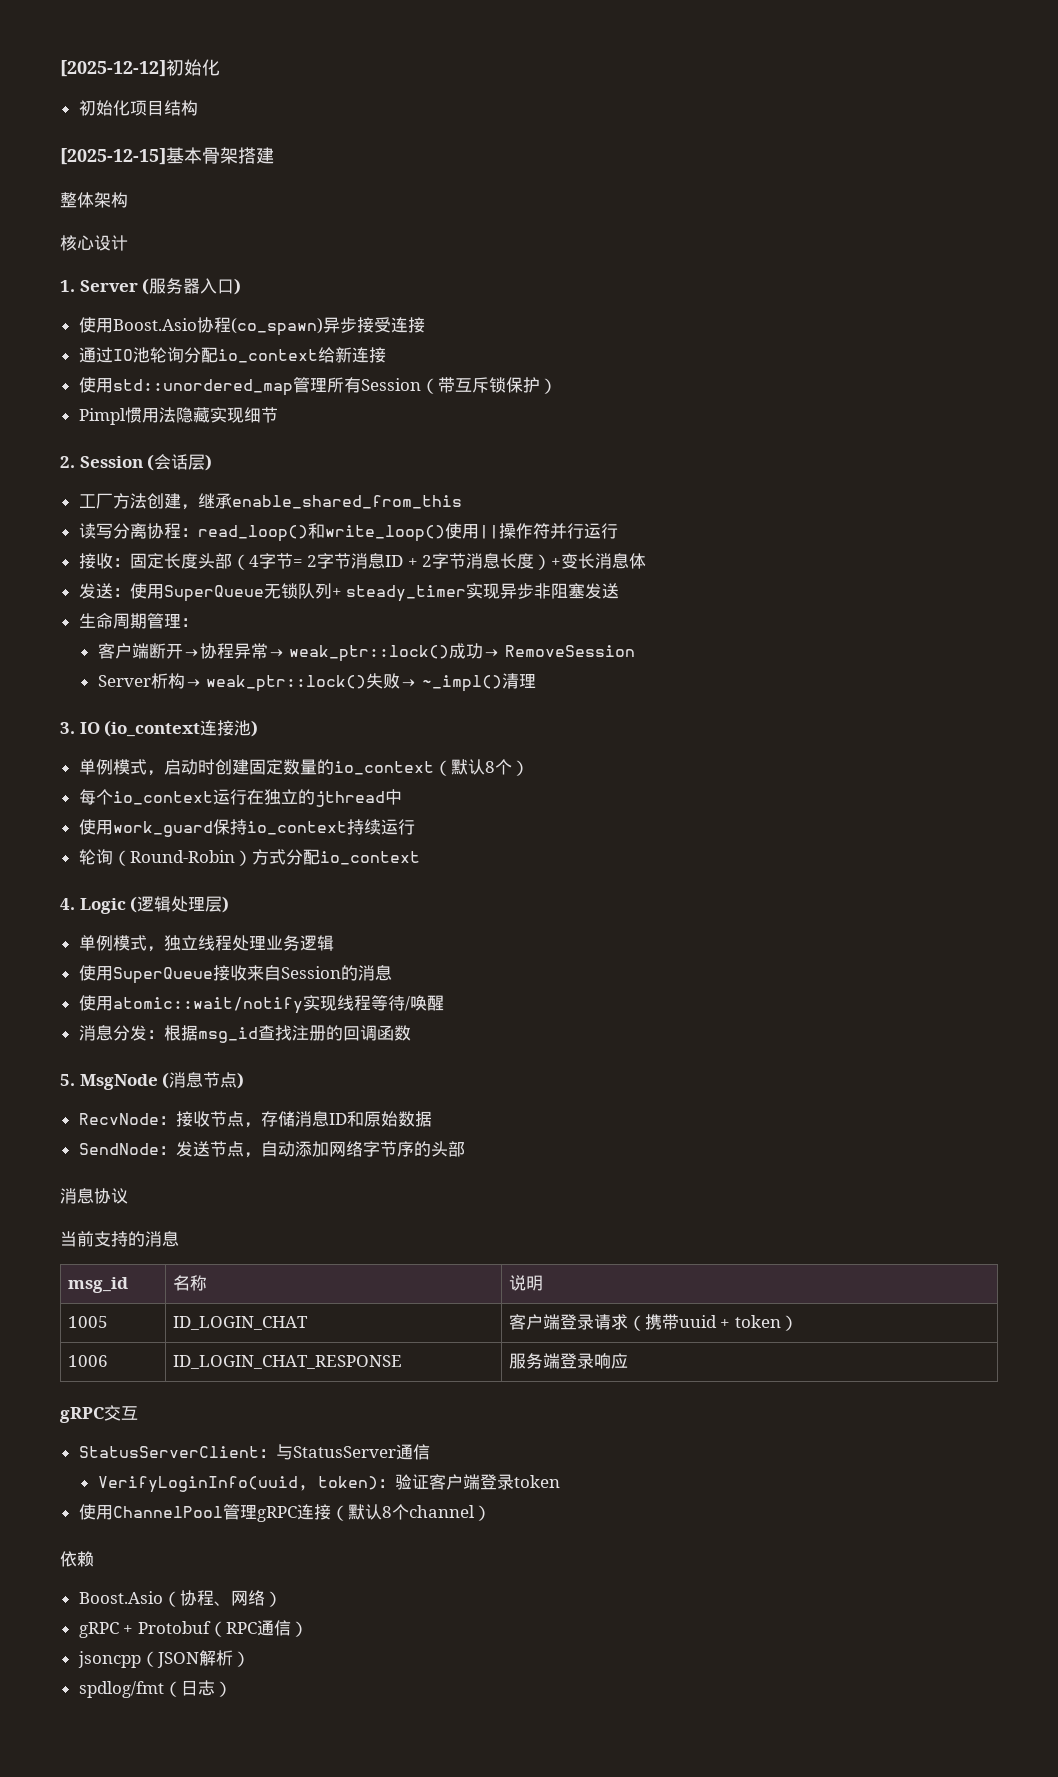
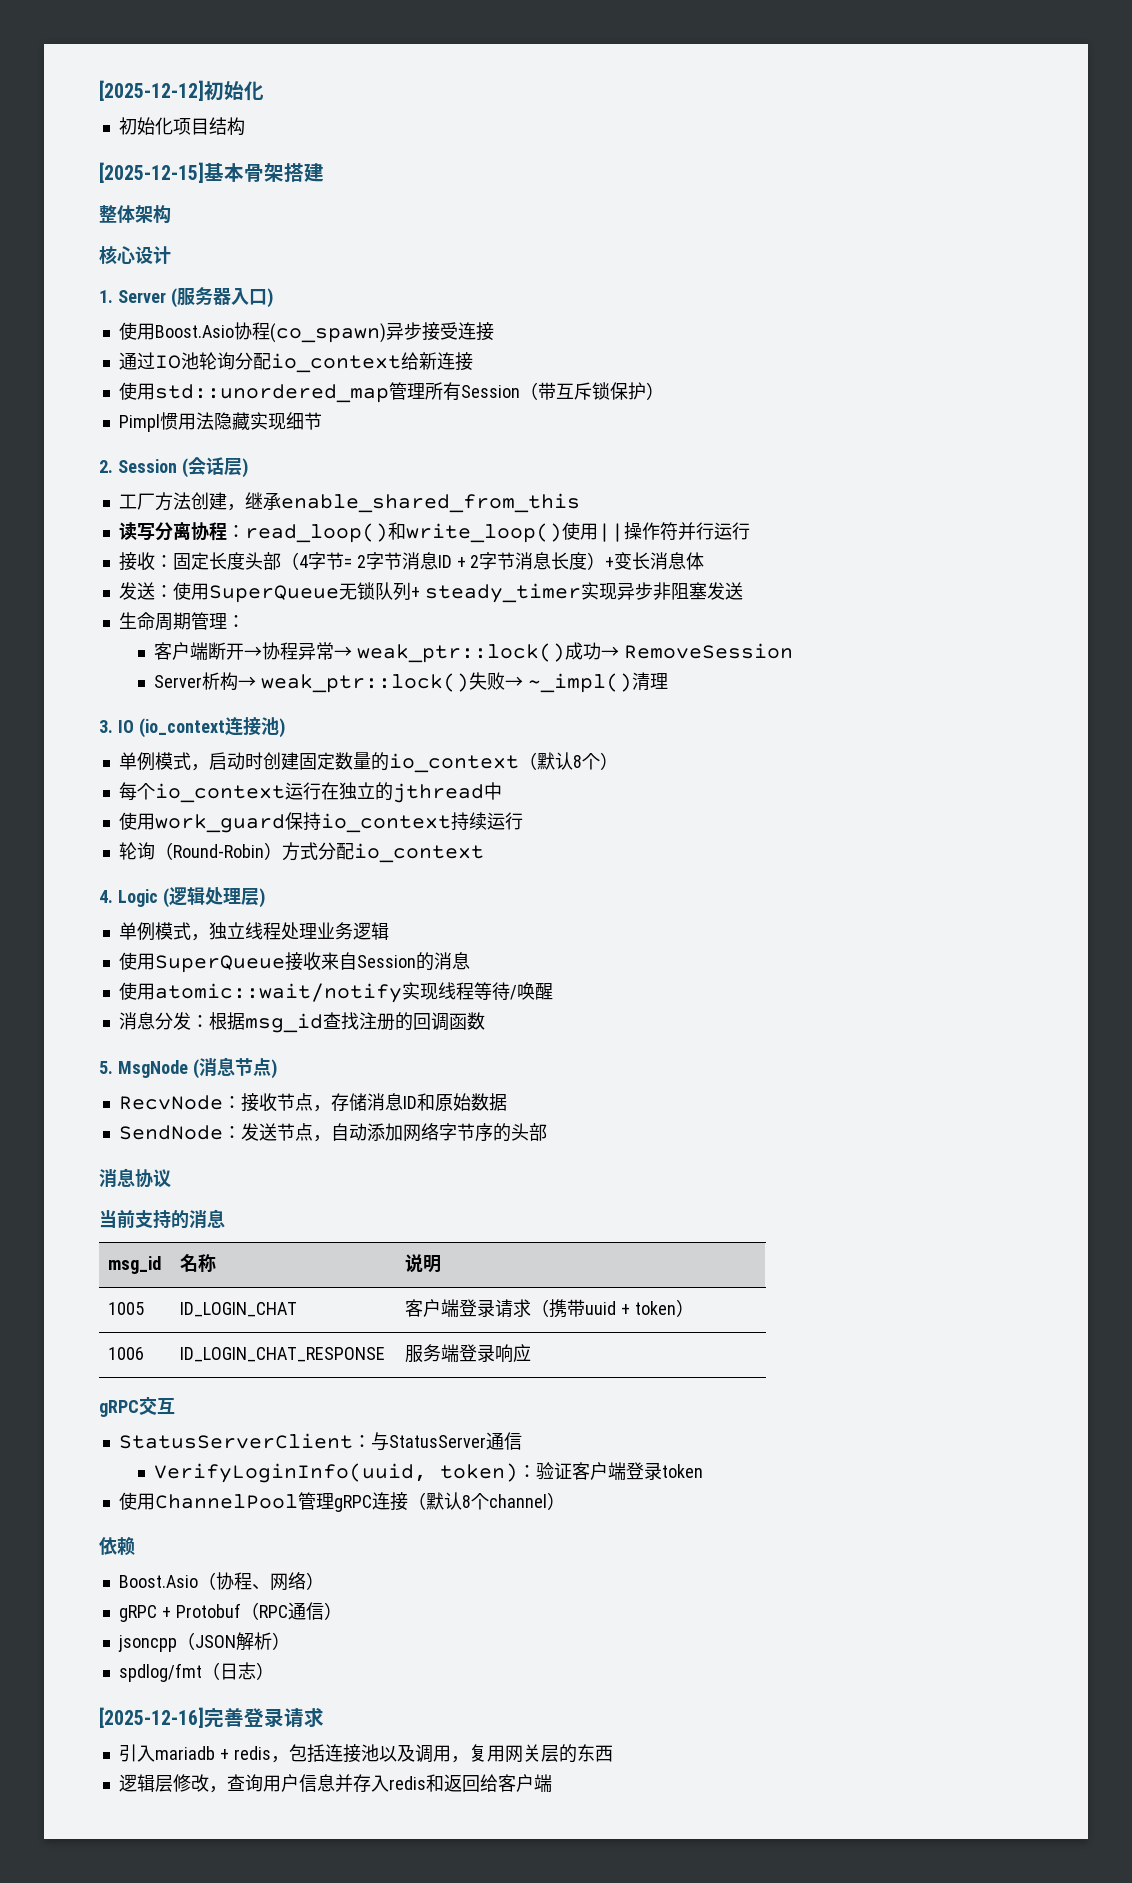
+ [2025-12-16]完善登录请求
+ 引入mariadb + redis，包括连接池以及调用，复用网关层的东西
+ 逻辑层修改，查询用户信息并存入redis和返回给客户端

